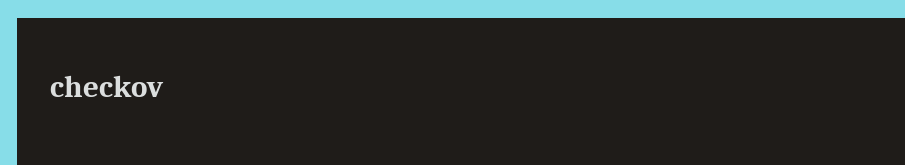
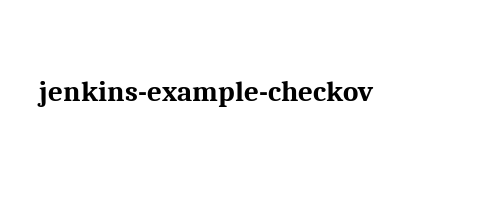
- checkov
+ jenkins-example-checkov

